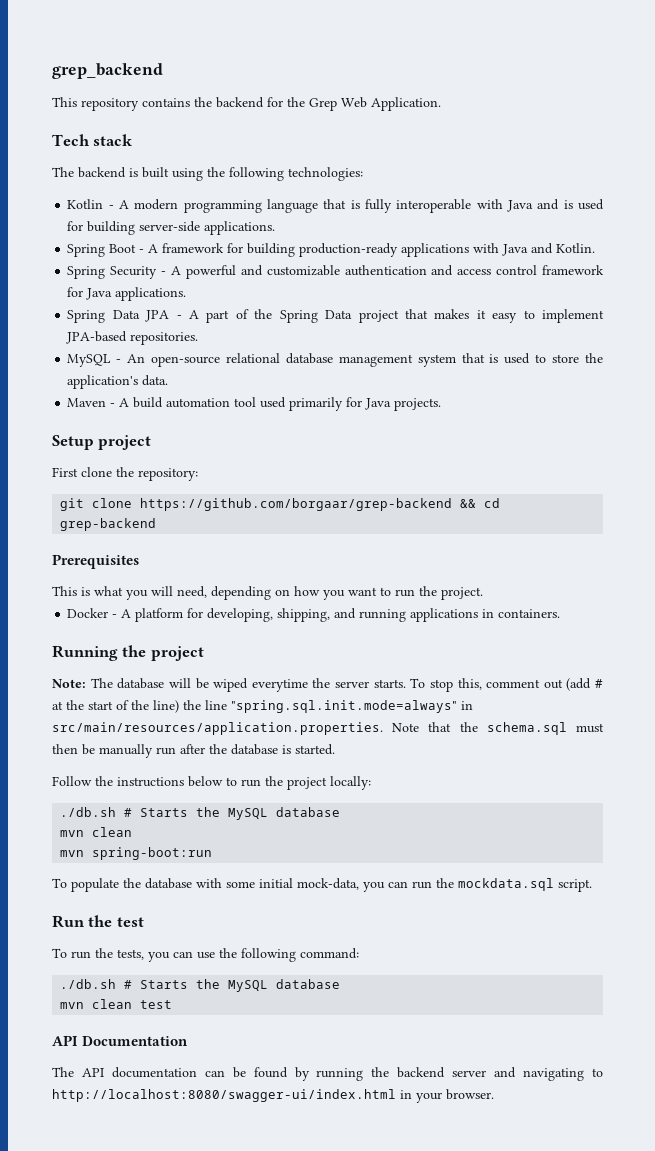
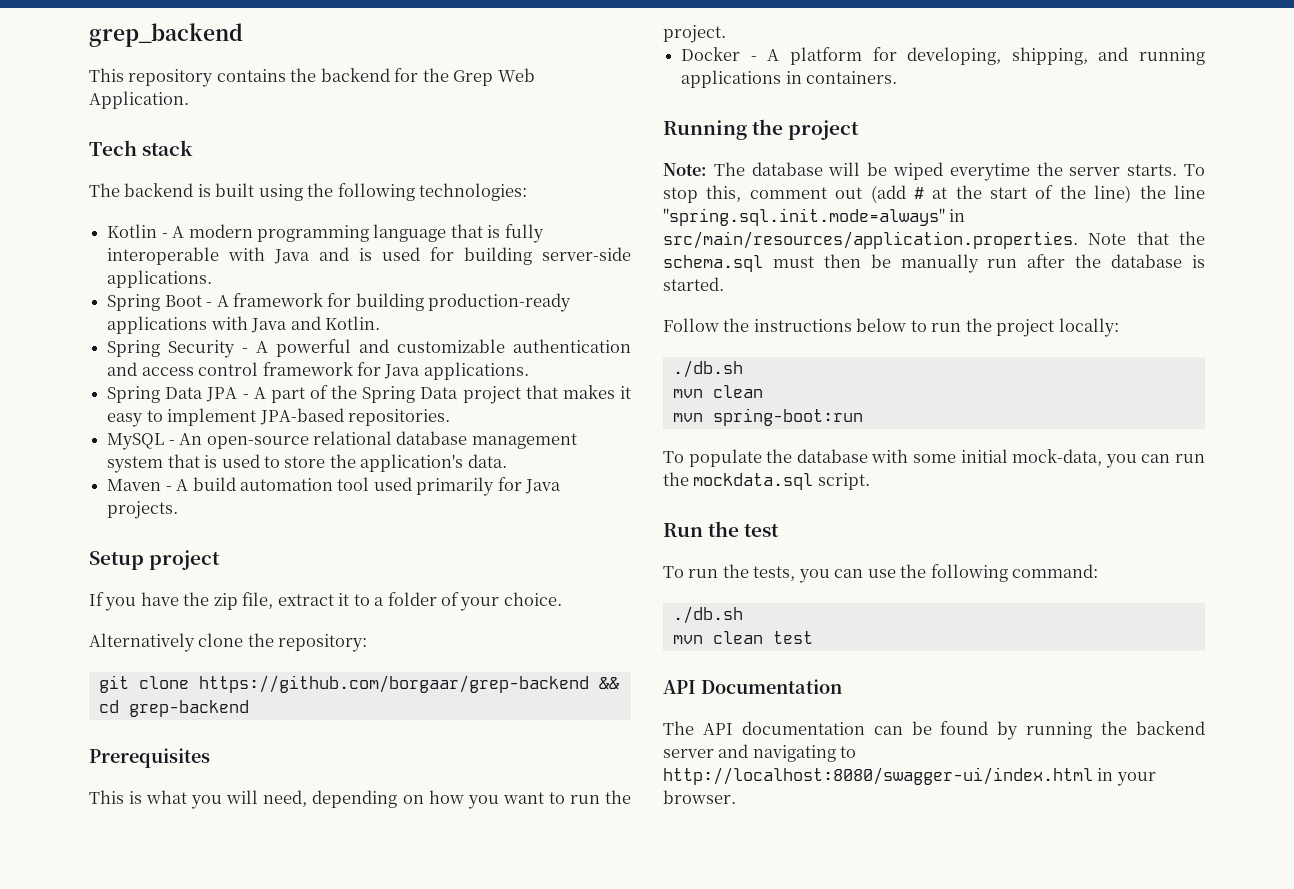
- First clone the repository:
+ If you have the zip file, extract it to a folder of your choice.
+ Alternatively clone the repository:
  Follow the instructions below to run the project locally:
- ./db.sh # Starts the MySQL database
+ ./db.sh
  To run the tests, you can use the following command:
- ./db.sh # Starts the MySQL database
+ ./db.sh

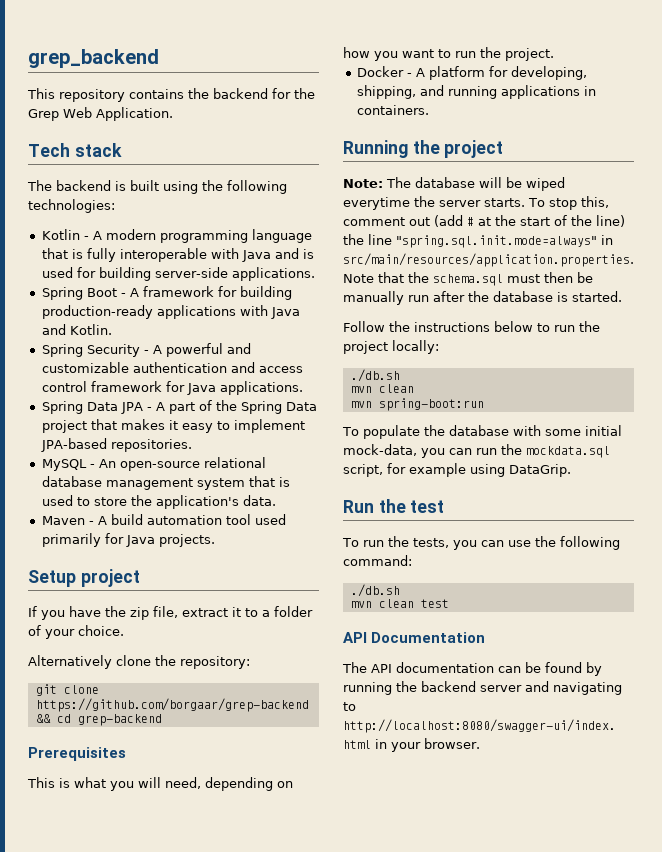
- To populate the database with some initial mock-data, you can run the mockdata.sql script.
+ To populate the database with some initial mock-data, you can run the mockdata.sql script, for example using DataGrip.

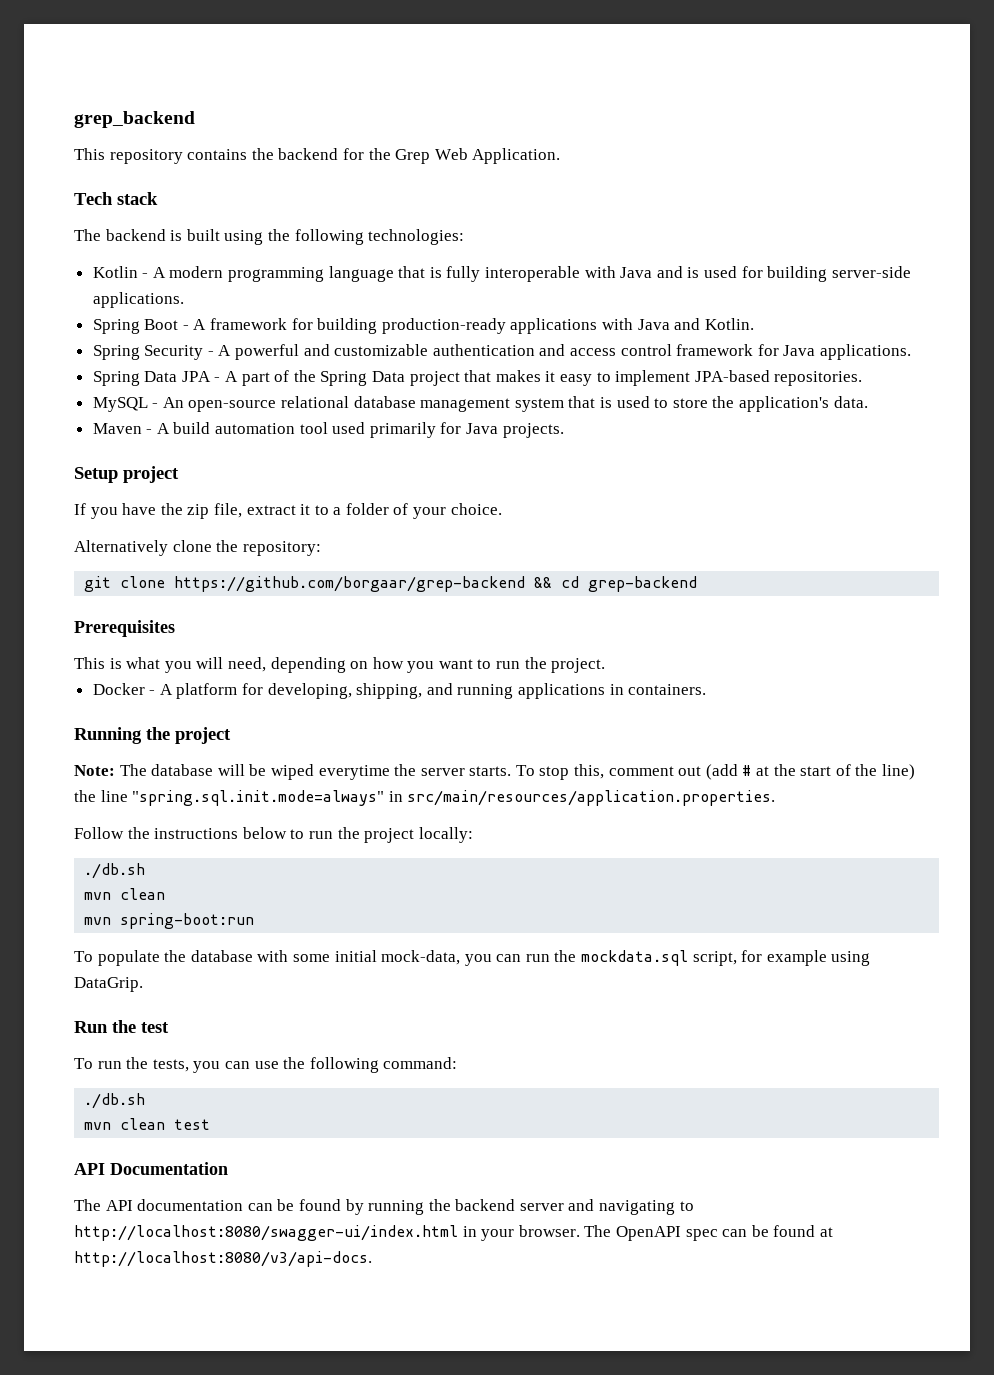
- To stop this, comment out (add # at the start of the line) the line "spring.sql.init.mode=always" in src/main/resources/application.properties. Note that the schema.sql must then be manually run after the database is started.
+ To stop this, comment out (add # at the start of the line) the line "spring.sql.init.mode=always" in src/main/resources/application.properties.
+ The OpenAPI spec can be found at http://localhost:8080/v3/api-docs.

